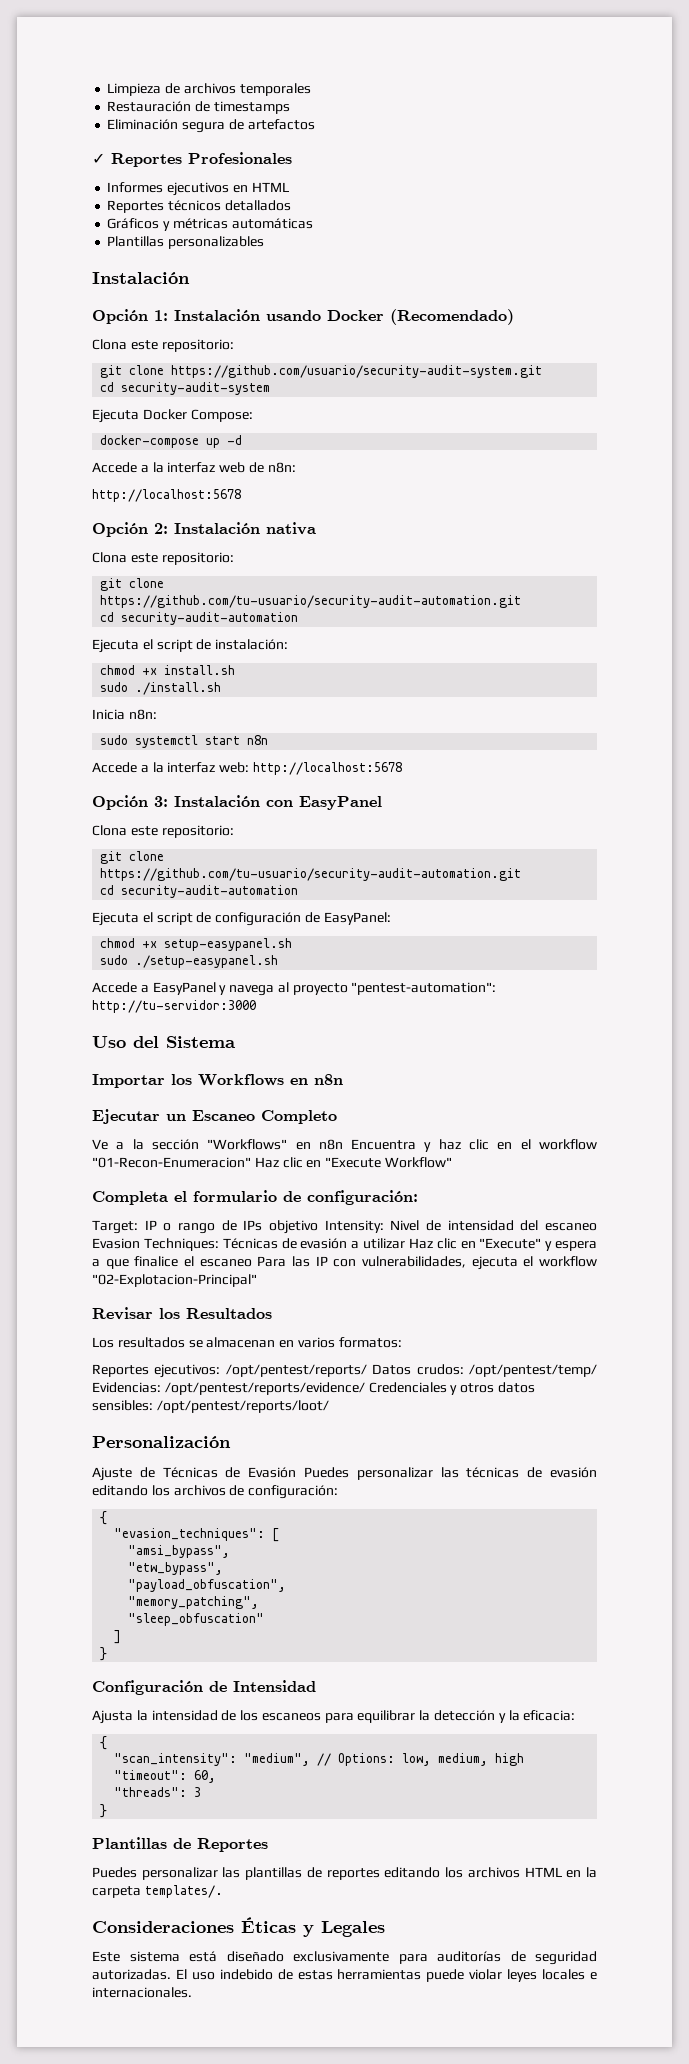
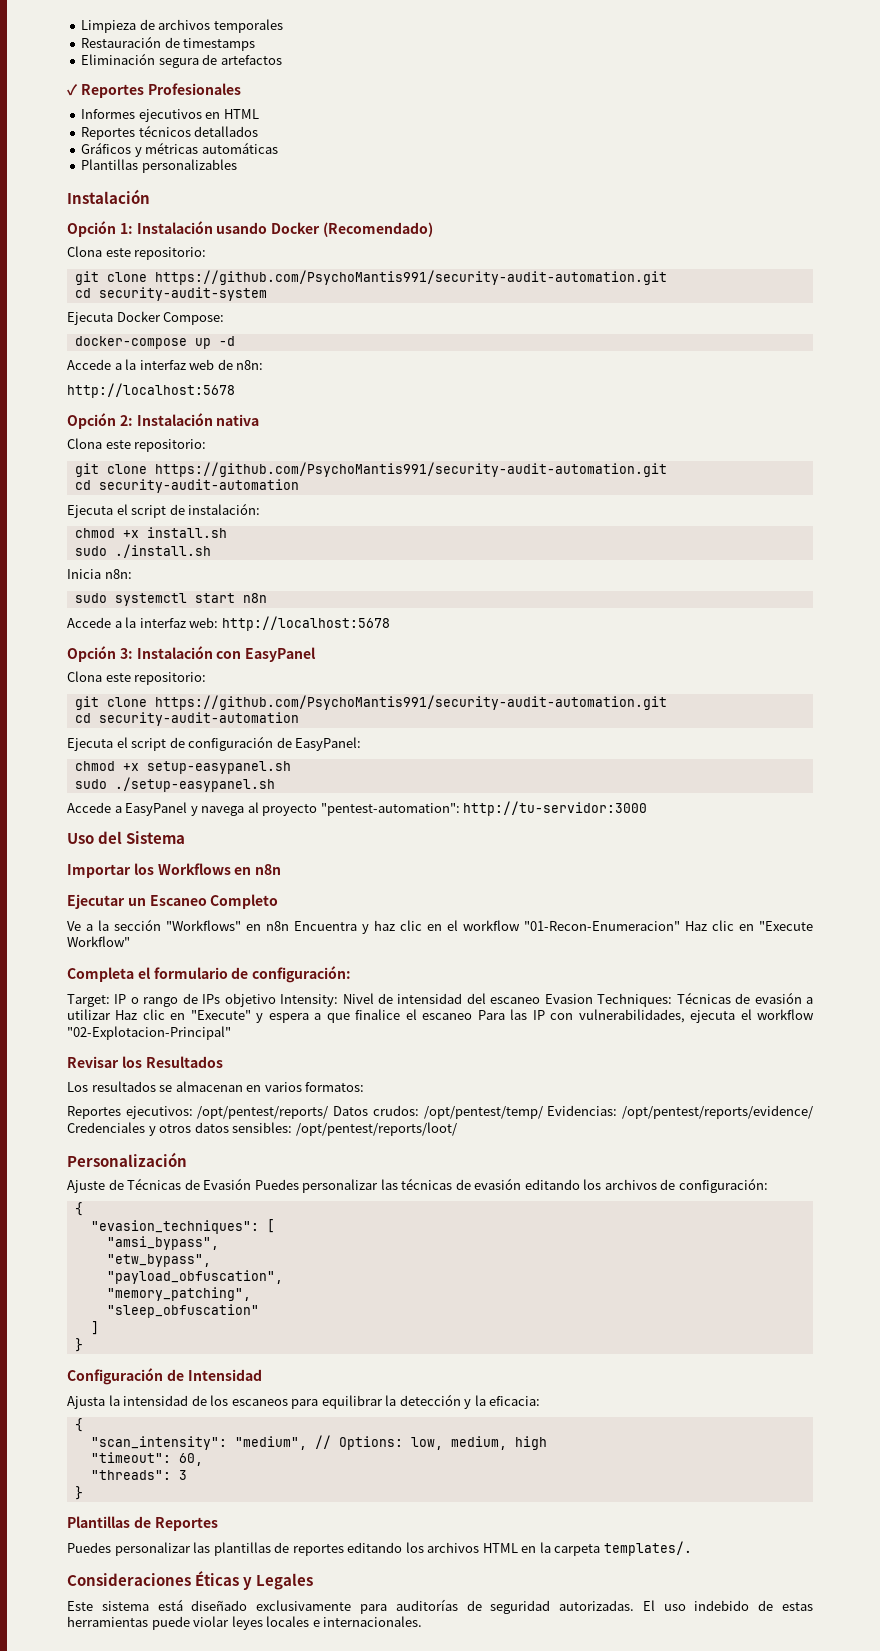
  Opción 1: Instalación usando Docker (Recomendado)
  Clona este repositorio:
- git clone https://github.com/usuario/security-audit-system.git
+ git clone https://github.com/PsychoMantis991/security-audit-automation.git
  Opción 2: Instalación nativa
  Clona este repositorio:
- git clone https://github.com/tu-usuario/security-audit-automation.git
+ git clone https://github.com/PsychoMantis991/security-audit-automation.git
  Opción 3: Instalación con EasyPanel
  Clona este repositorio:
- git clone https://github.com/tu-usuario/security-audit-automation.git
+ git clone https://github.com/PsychoMantis991/security-audit-automation.git

